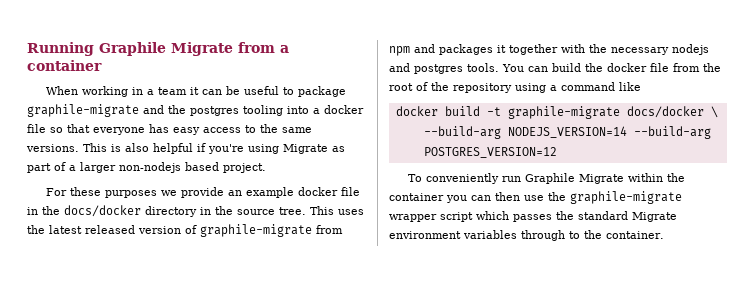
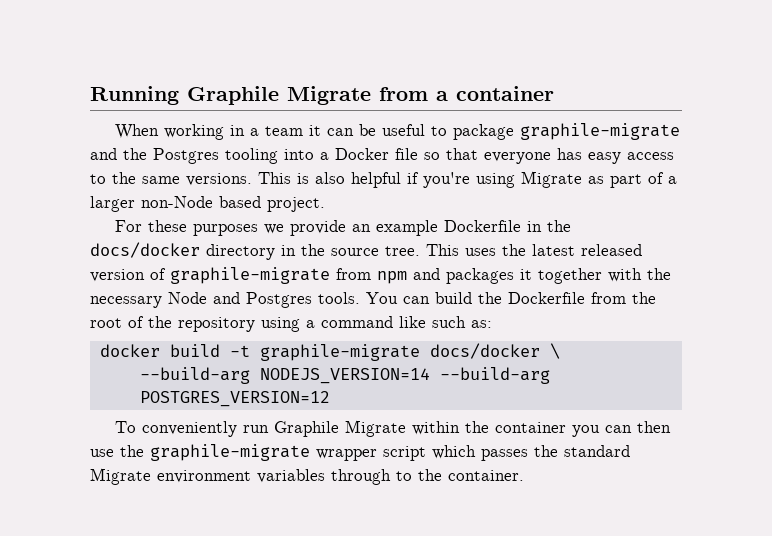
- When working in a team it can be useful to package graphile-migrate and the postgres tooling into a docker file so that everyone has easy access to the same versions.
+ When working in a team it can be useful to package graphile-migrate and the Postgres tooling into a Docker file so that everyone has easy access to the same versions.
- This is also helpful if you're using Migrate as part of a larger non-nodejs based project.
+ This is also helpful if you're using Migrate as part of a larger non-Node based project.
- For these purposes we provide an example docker file in the docs/docker directory in the source tree.
+ For these purposes we provide an example Dockerfile in the docs/docker directory in the source tree.
- This uses the latest released version of graphile-migrate from npm and packages it together with the necessary nodejs and postgres tools.
+ This uses the latest released version of graphile-migrate from npm and packages it together with the necessary Node and Postgres tools.
- You can build the docker file from the root of the repository using a command like
+ You can build the Dockerfile from the root of the repository using a command like such as:

